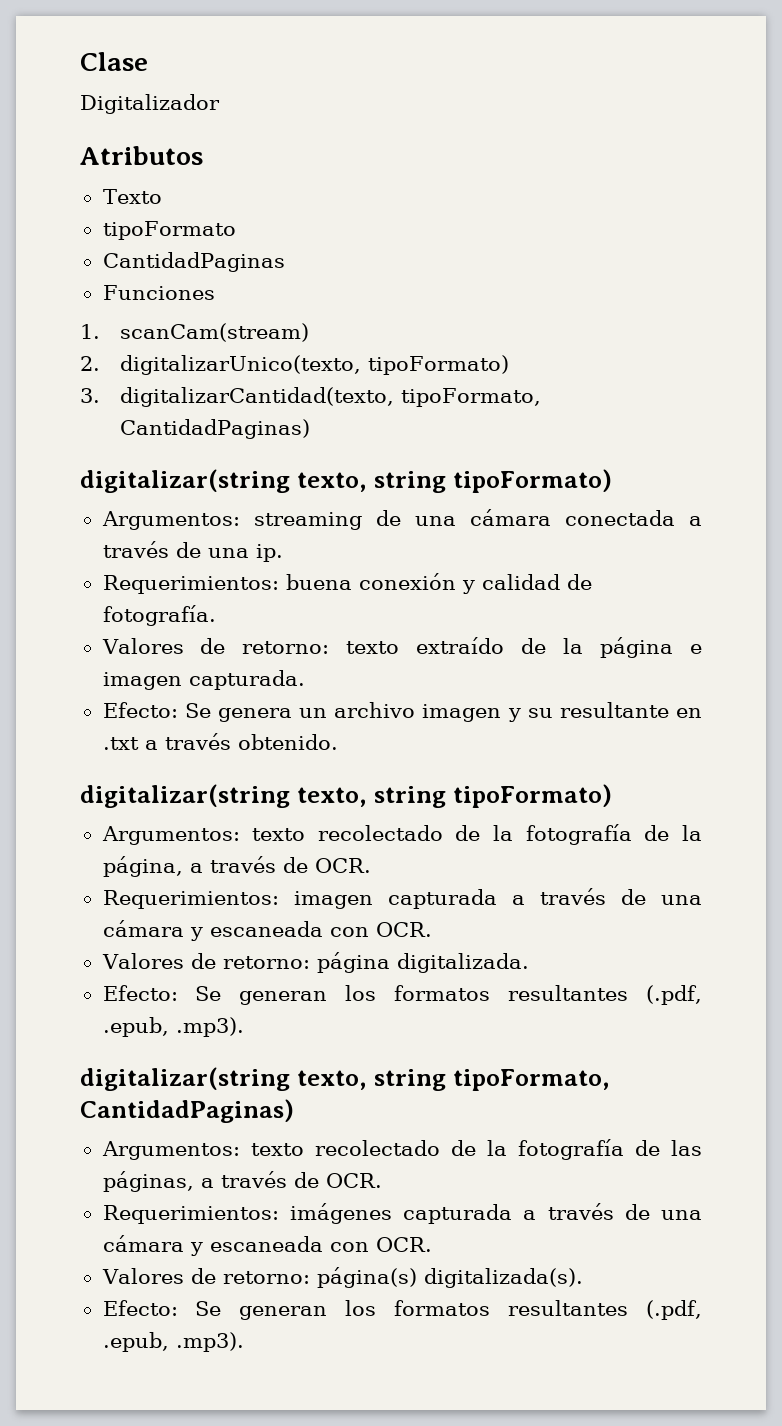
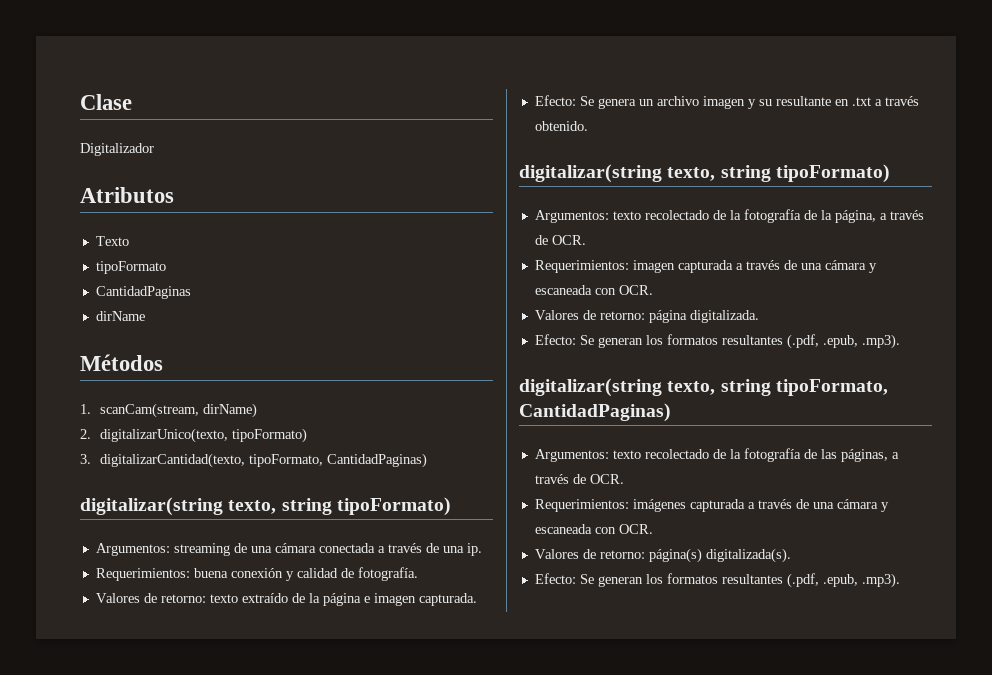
- Funciones
+ dirName
+ Métodos
- 1. scanCam(stream)
+ 1. scanCam(stream, dirName)

